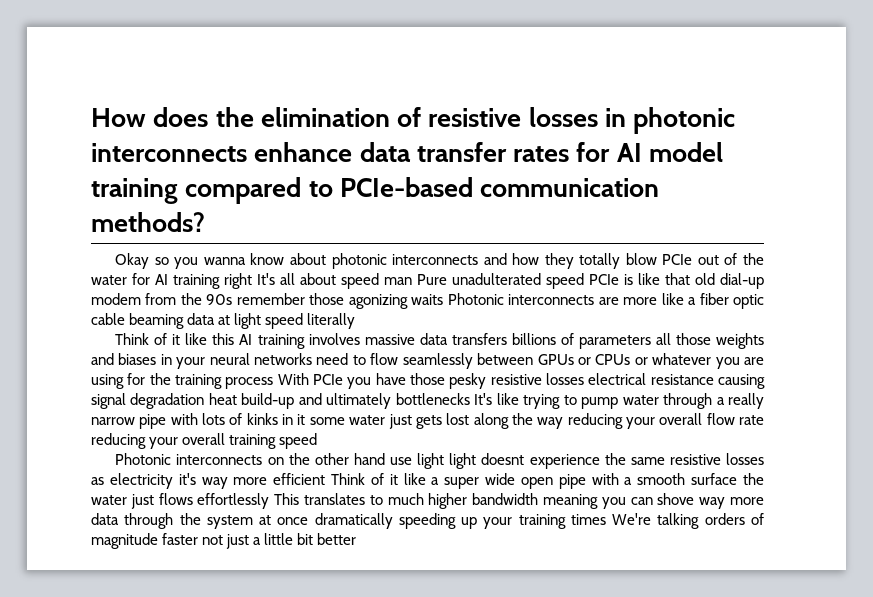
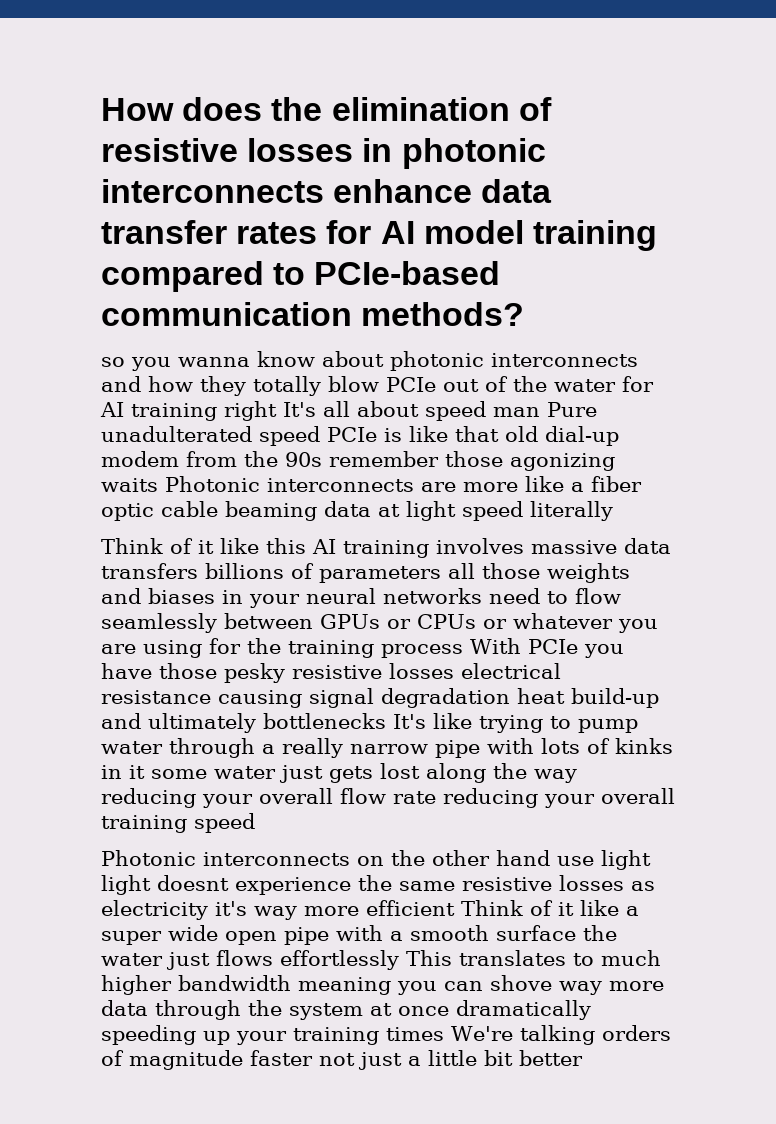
- Okay so you wanna know about photonic interconnects and how they totally blow PCIe out of the water for AI training right It's all about speed man Pure unadulterated speed PCIe is like that old dial-up modem from the 90s remember those agonizing waits Photonic interconnects are more like a fiber optic cable beaming data at light speed literally
+ so you wanna know about photonic interconnects and how they totally blow PCIe out of the water for AI training right It's all about speed man Pure unadulterated speed PCIe is like that old dial-up modem from the 90s remember those agonizing waits Photonic interconnects are more like a fiber optic cable beaming data at light speed literally

